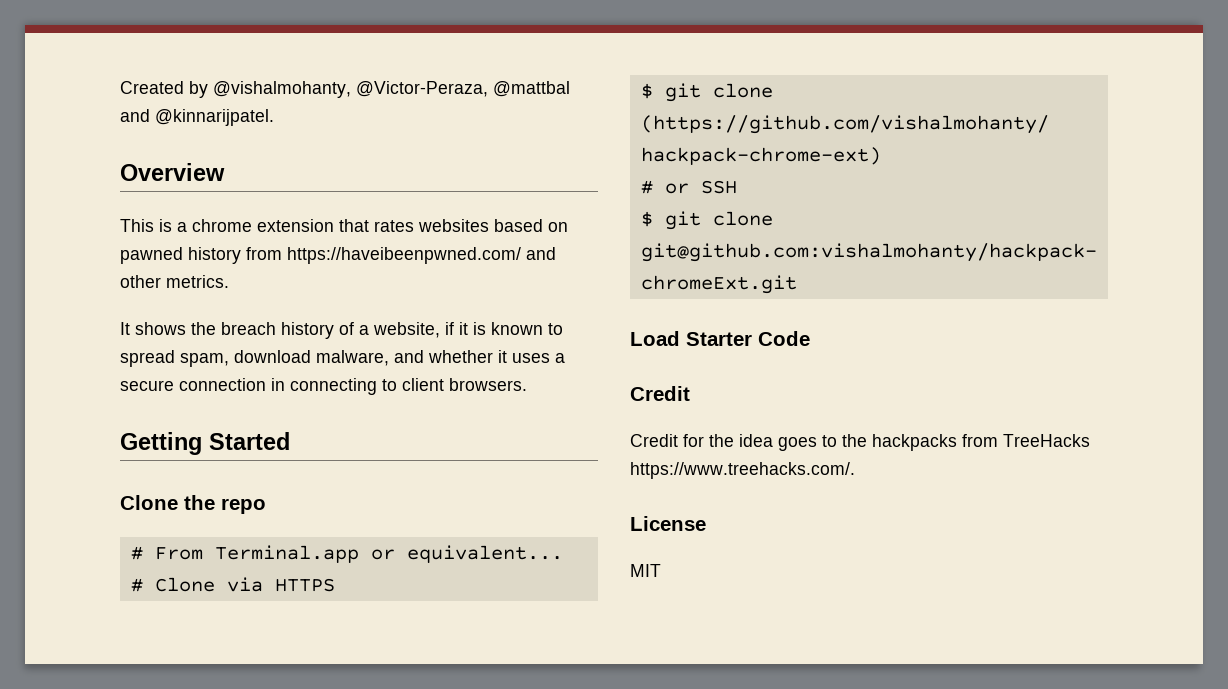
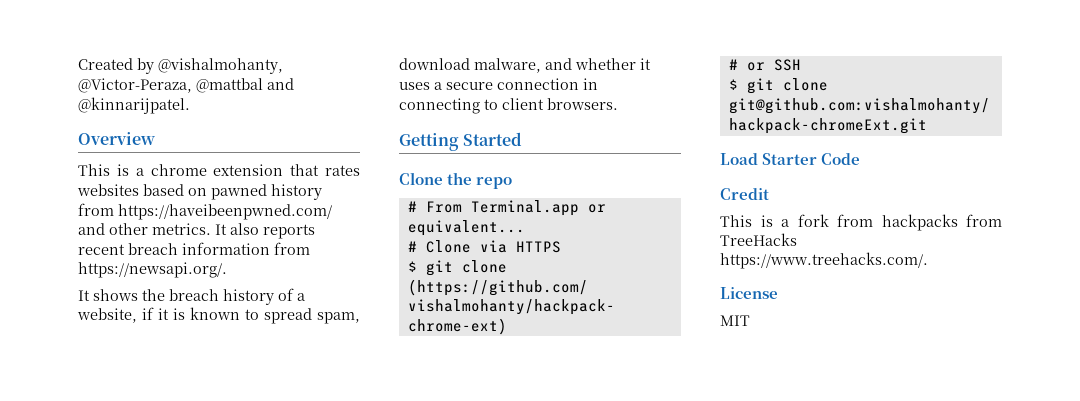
+ It also reports recent breach information from https://newsapi.org/.
- Credit for the idea goes to the hackpacks from TreeHacks https://www.treehacks.com/.
+ This is a fork from hackpacks from TreeHacks https://www.treehacks.com/.

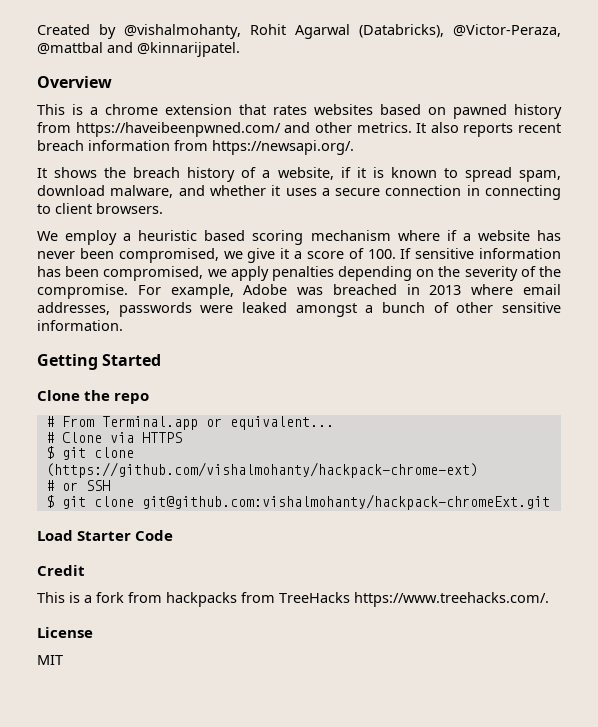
- Created by @vishalmohanty, @Victor-Peraza, @mattbal and @kinnarijpatel.
+ Created by @vishalmohanty, Rohit Agarwal (Databricks), @Victor-Peraza, @mattbal and @kinnarijpatel.
+ We employ a heuristic based scoring mechanism where if a website has never been compromised, we give it a score of 100. If sensitive information has been compromised, we apply penalties depending on the severity of the compromise. For example, Adobe was breached in 2013 where email addresses, passwords were leaked amongst a bunch of other sensitive information.

